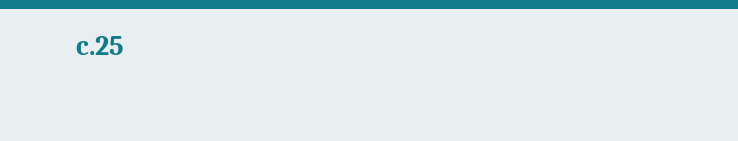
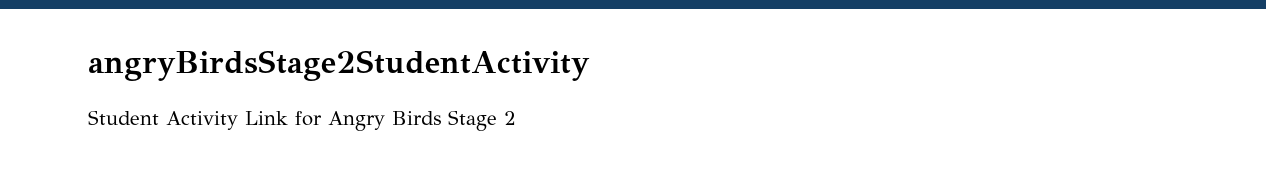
- c.25
+ angryBirdsStage2StudentActivity
+ Student Activity Link for Angry Birds Stage 2

